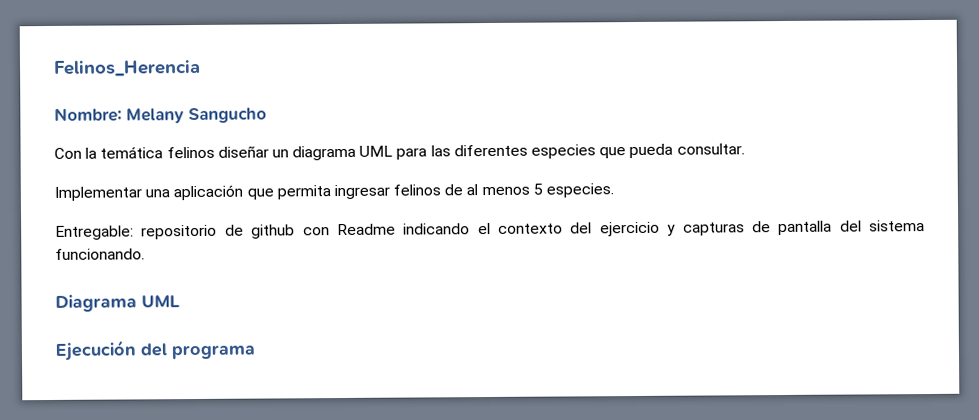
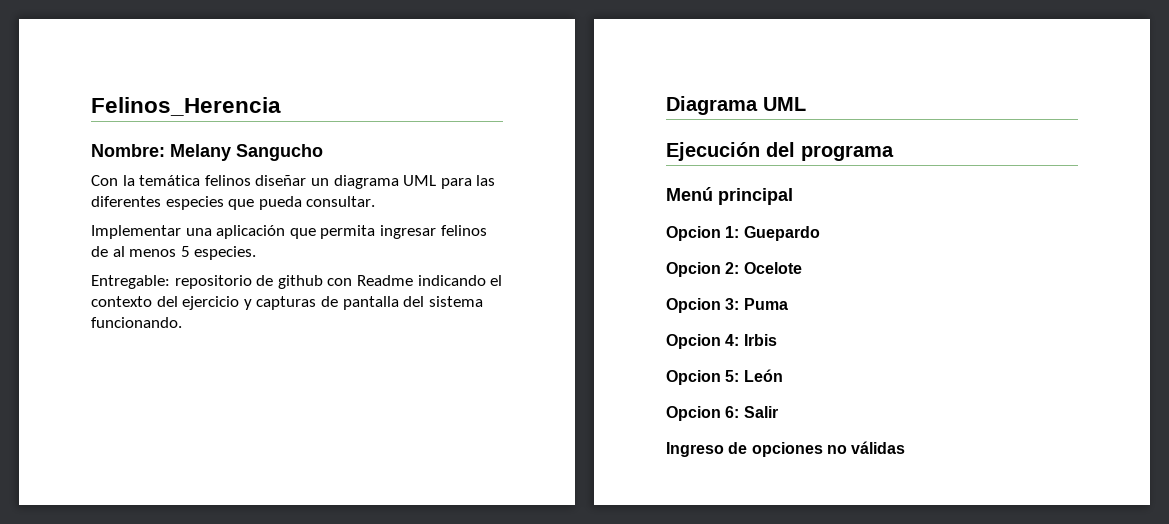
+ Menú principal
+ Opcion 1: Guepardo
+ Opcion 2: Ocelote
+ Opcion 3: Puma
+ Opcion 4: Irbis
+ Opcion 5: León
+ Opcion 6: Salir
+ Ingreso de opciones no válidas

